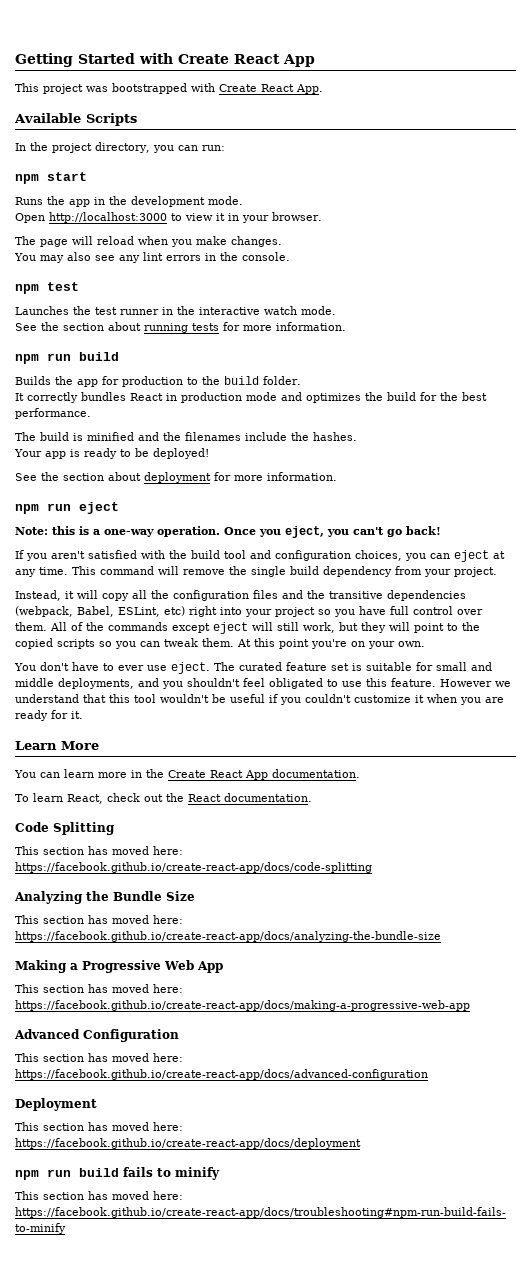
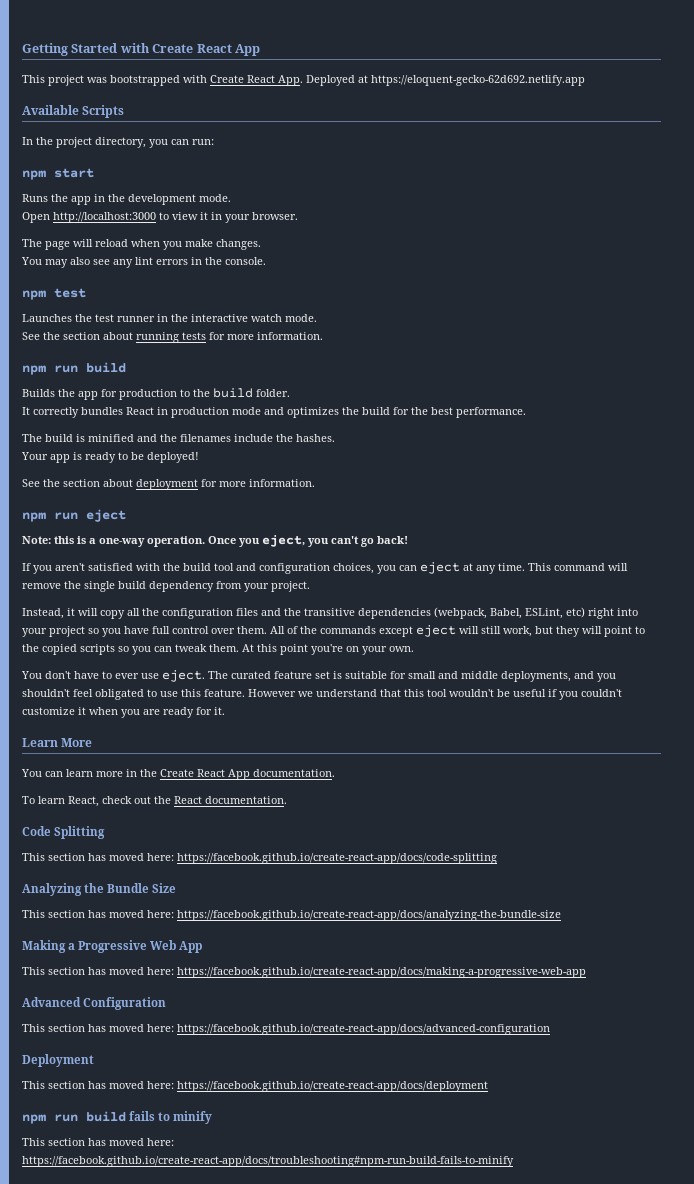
- This project was bootstrapped with Create React App.
+ This project was bootstrapped with Create React App. Deployed at https://eloquent-gecko-62d692.netlify.app

